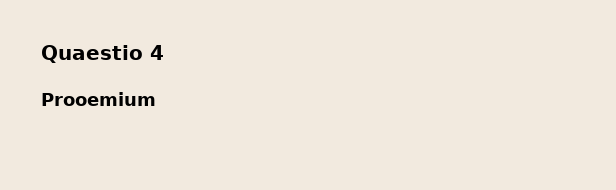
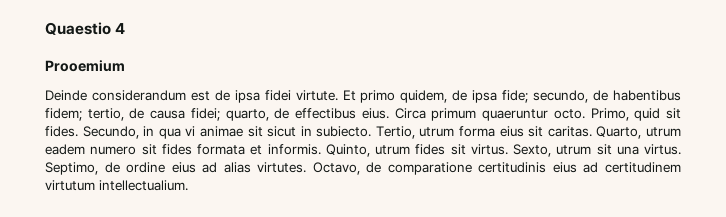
+ Deinde considerandum est de ipsa fidei virtute. Et primo quidem, de ipsa fide; secundo, de habentibus fidem; tertio, de causa fidei; quarto, de effectibus eius. Circa primum quaeruntur octo. Primo, quid sit fides. Secundo, in qua vi animae sit sicut in subiecto. Tertio, utrum forma eius sit caritas. Quarto, utrum eadem numero sit fides formata et informis. Quinto, utrum fides sit virtus. Sexto, utrum sit una virtus. Septimo, de ordine eius ad alias virtutes. Octavo, de comparatione certitudinis eius ad certitudinem virtutum intellectualium.

